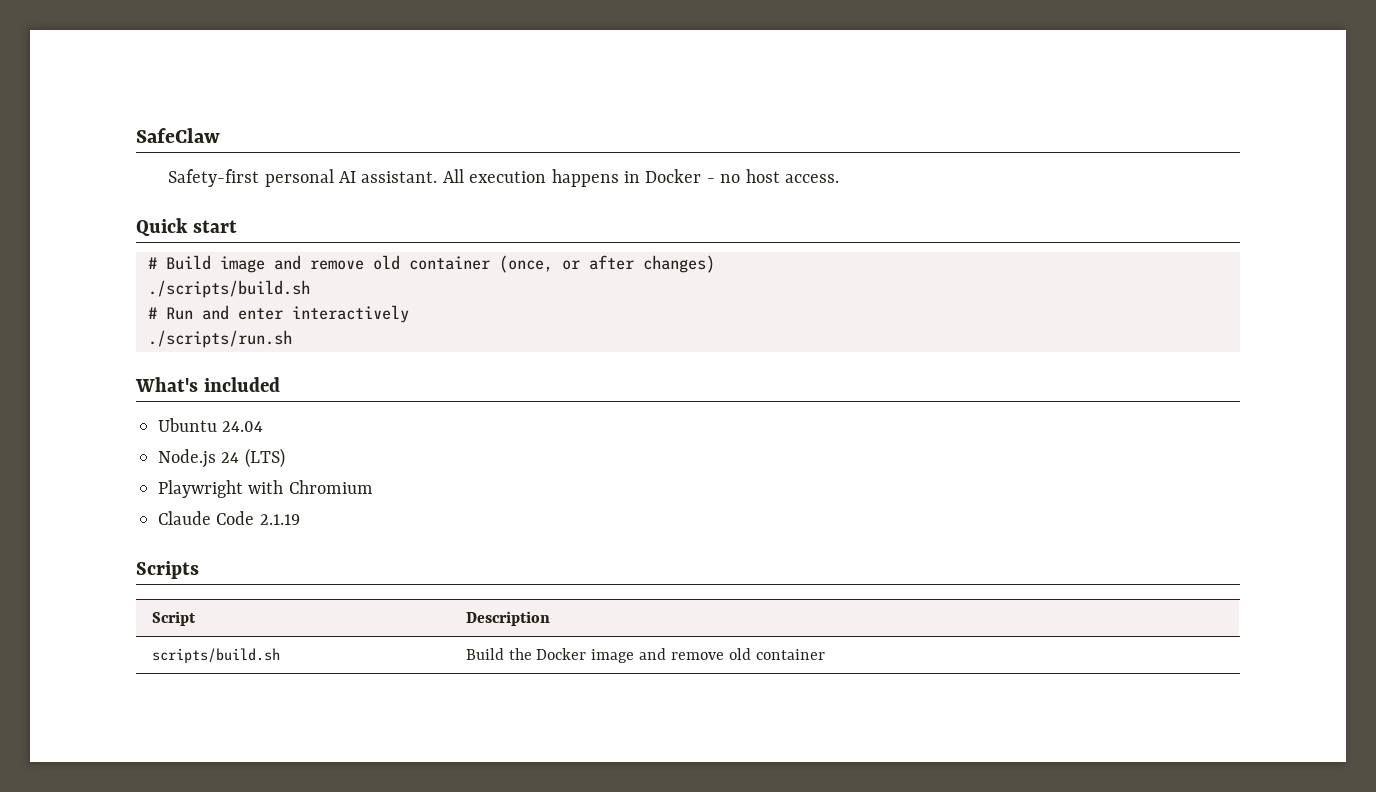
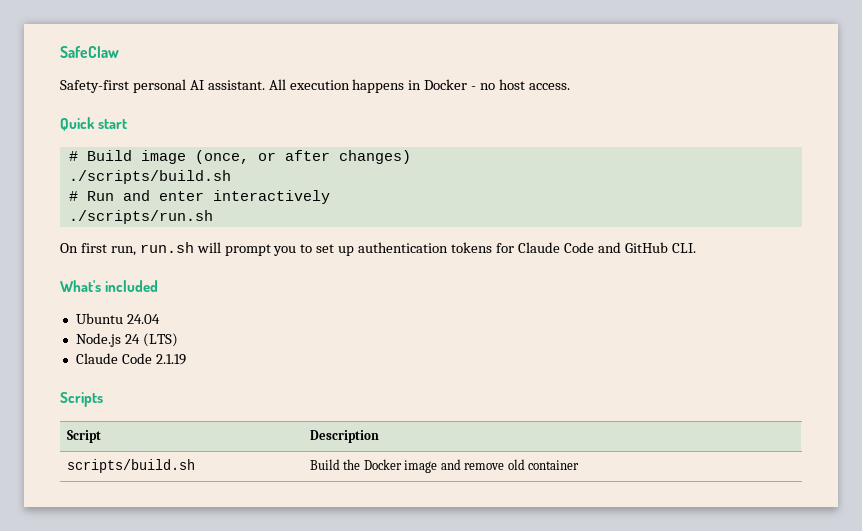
- # Build image and remove old container (once, or after changes)
+ # Build image (once, or after changes)
+ On first run, run.sh will prompt you to set up authentication tokens for Claude Code and GitHub CLI.
- Playwright with Chromium

